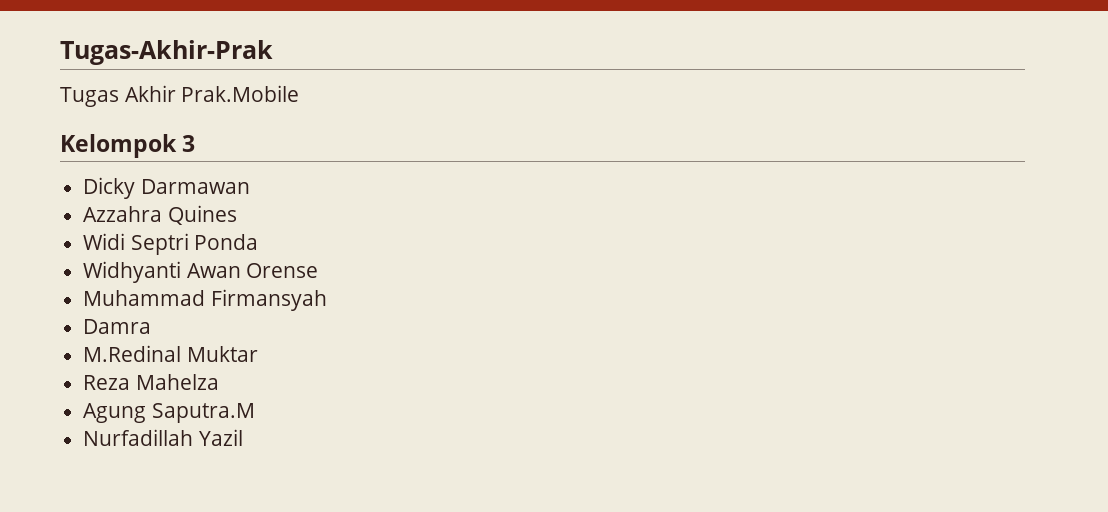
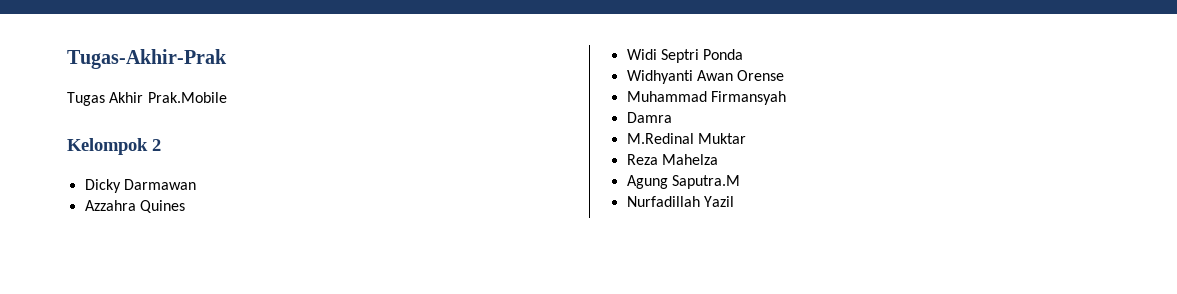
- Kelompok 3
+ Kelompok 2

